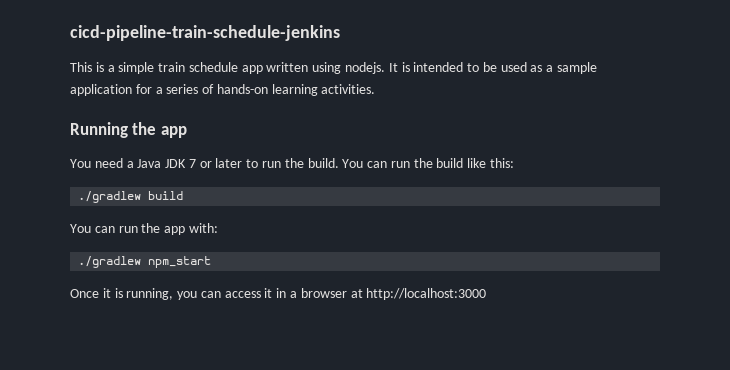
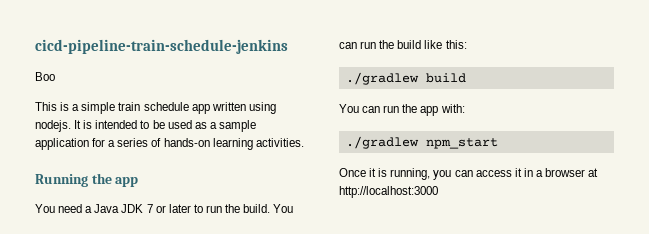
+ Boo

